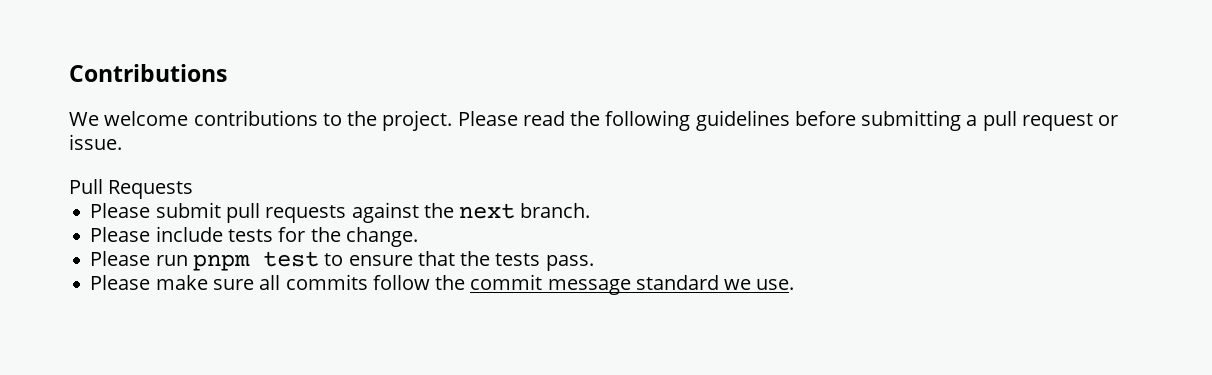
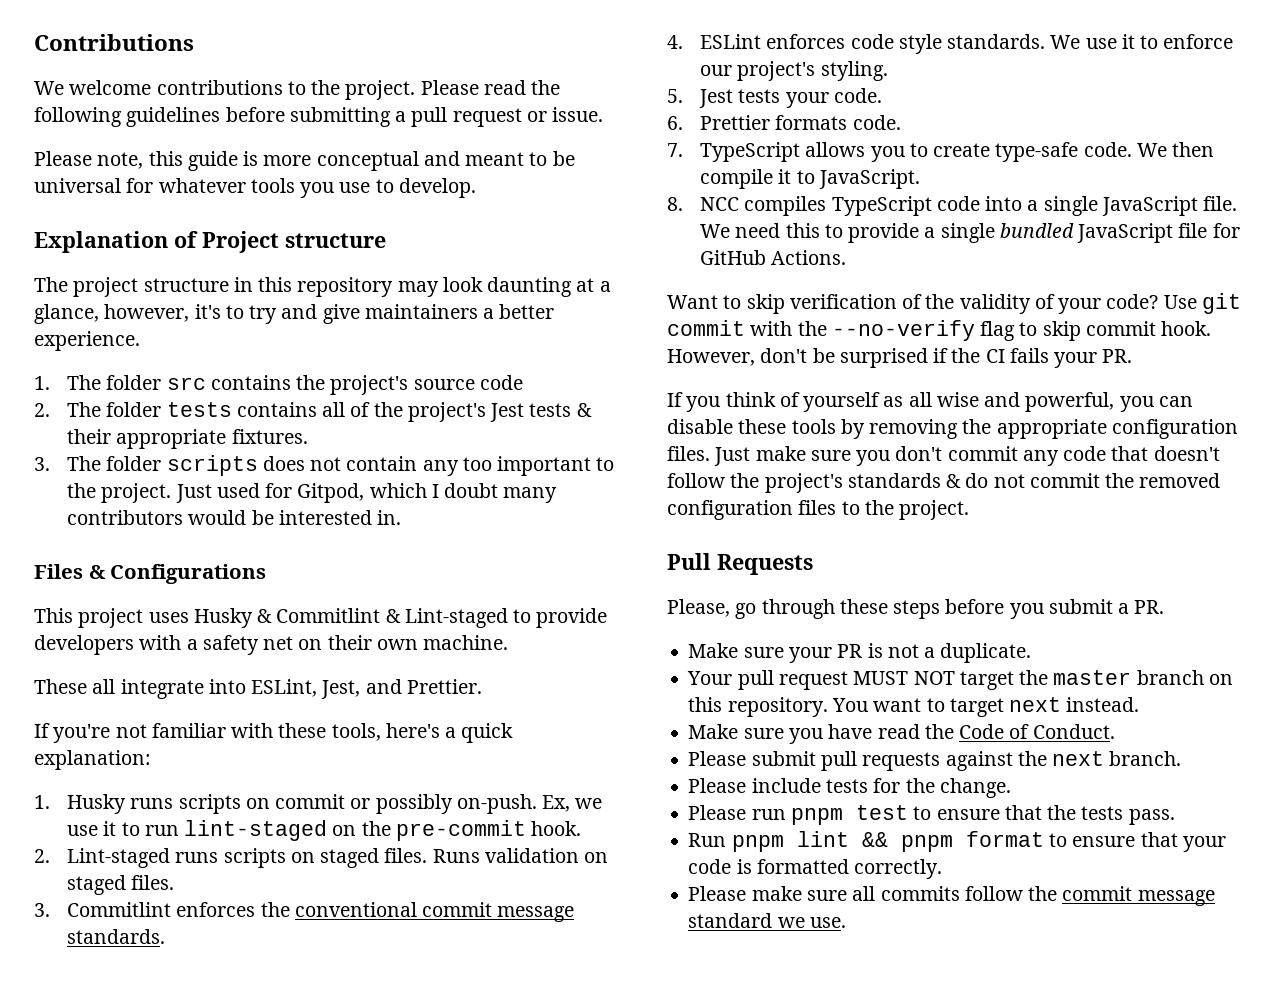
+ Please note, this guide is more conceptual and meant to be universal for whatever tools you use to develop.
+ Explanation of Project structure
+ The project structure in this repository may look daunting at a glance, however, it's to try and give maintainers a better experience.
+ 1. The folder src contains the project's source code
+ 2. The folder tests contains all of the project's Jest tests & their appropriate fixtures.
+ 3. The folder scripts does not contain any too important to the project. Just used for Gitpod, which I doubt many contributors would be interested in.
+ Files & Configurations
+ This project uses Husky & Commitlint & Lint-staged to provide developers with a safety net on their own machine.
+ These all integrate into ESLint, Jest, and Prettier.
+ If you're not familiar with these tools, here's a quick explanation:
+ 1. Husky runs scripts on commit or possibly on-push. Ex, we use it to run lint-staged on the pre-commit hook.
+ 2. Lint-staged runs scripts on staged files. Runs validation on staged files.
+ 3. Commitlint enforces the conventional commit message standards.
+ 4. ESLint enforces code style standards. We use it to enforce our project's styling.
+ 5. Jest tests your code.
+ 6. Prettier formats code.
+ 7. TypeScript allows you to create type-safe code. We then compile it to JavaScript.
+ 8. NCC compiles TypeScript code into a single JavaScript file. We need this to provide a single bundled JavaScript file for GitHub Actions.
+ Want to skip verification of the validity of your code? Use git commit with the --no-verify flag to skip commit hook. However, don't be surprised if the CI fails your PR.
+ If you think of yourself as all wise and powerful, you can disable these tools by removing the appropriate configuration files. Just make sure you don't commit any code that doesn't follow the project's standards & do not commit the removed configuration files to the project.
  Pull Requests
+ Please, go through these steps before you submit a PR.
+ Make sure your PR is not a duplicate.
+ Your pull request MUST NOT target the master branch on this repository. You want to target next instead.
+ Make sure you have read the Code of Conduct.
+ Run pnpm lint && pnpm format to ensure that your code is formatted correctly.

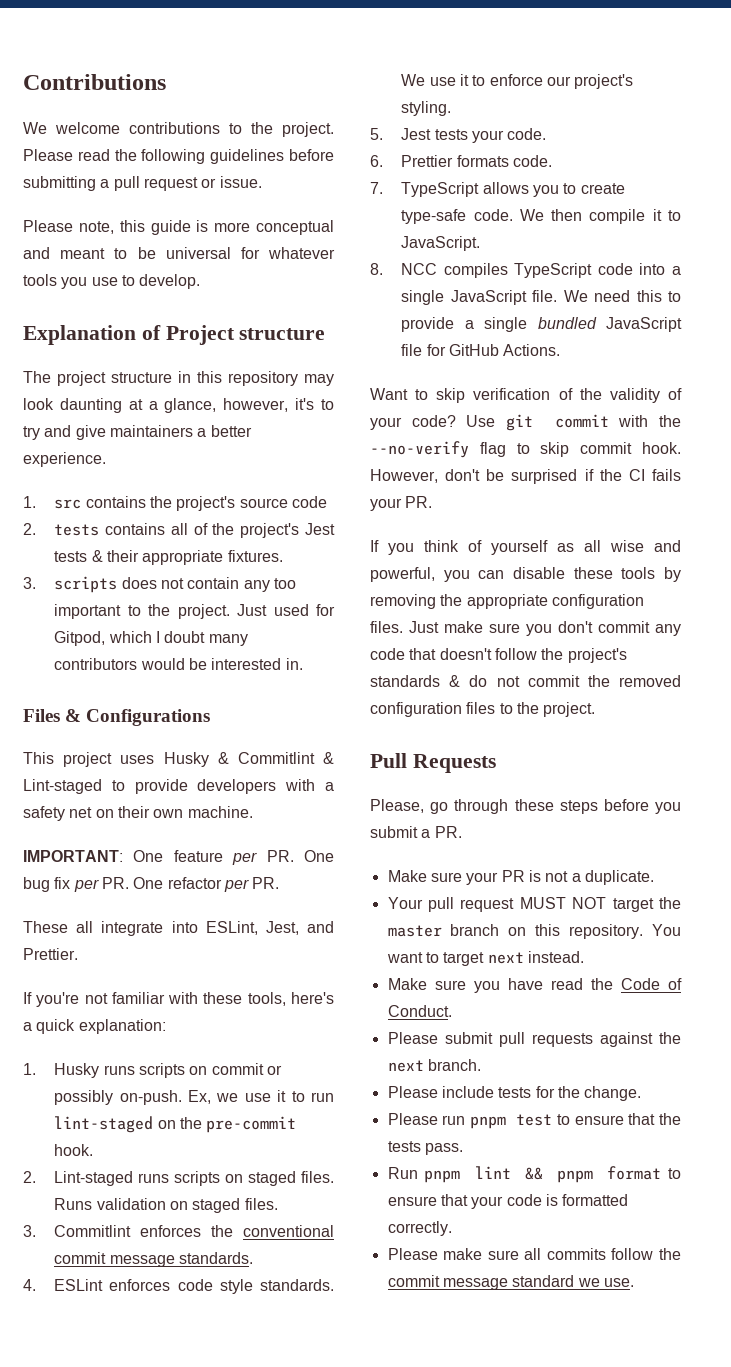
- 1. The folder src contains the project's source code
+ 1. src contains the project's source code
- 2. The folder tests contains all of the project's Jest tests & their appropriate fixtures.
+ 2. tests contains all of the project's Jest tests & their appropriate fixtures.
- 3. The folder scripts does not contain any too important to the project.
+ 3. scripts does not contain any too important to the project.
+ IMPORTANT: One feature per PR. One bug fix per PR. One refactor per PR.

